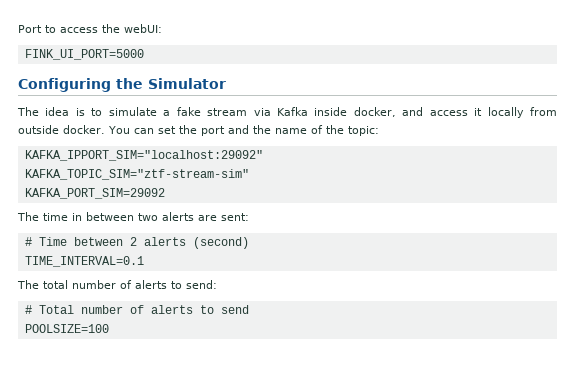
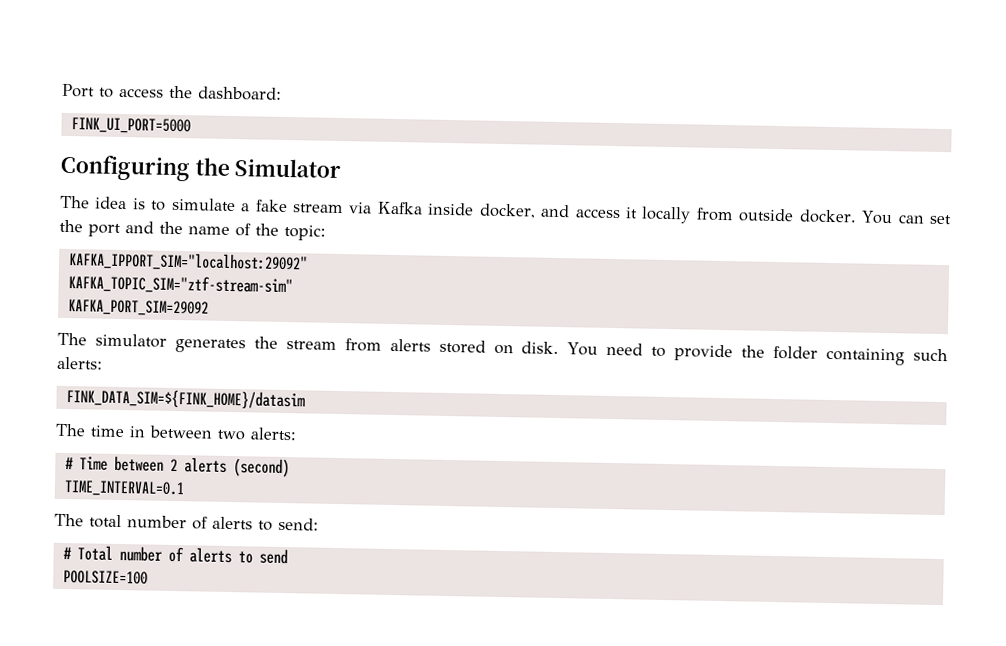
- Port to access the webUI:
+ Port to access the dashboard:
+ The simulator generates the stream from alerts stored on disk. You need to provide the folder containing such alerts:
+ FINK_DATA_SIM=${FINK_HOME}/datasim
- The time in between two alerts are sent:
+ The time in between two alerts:

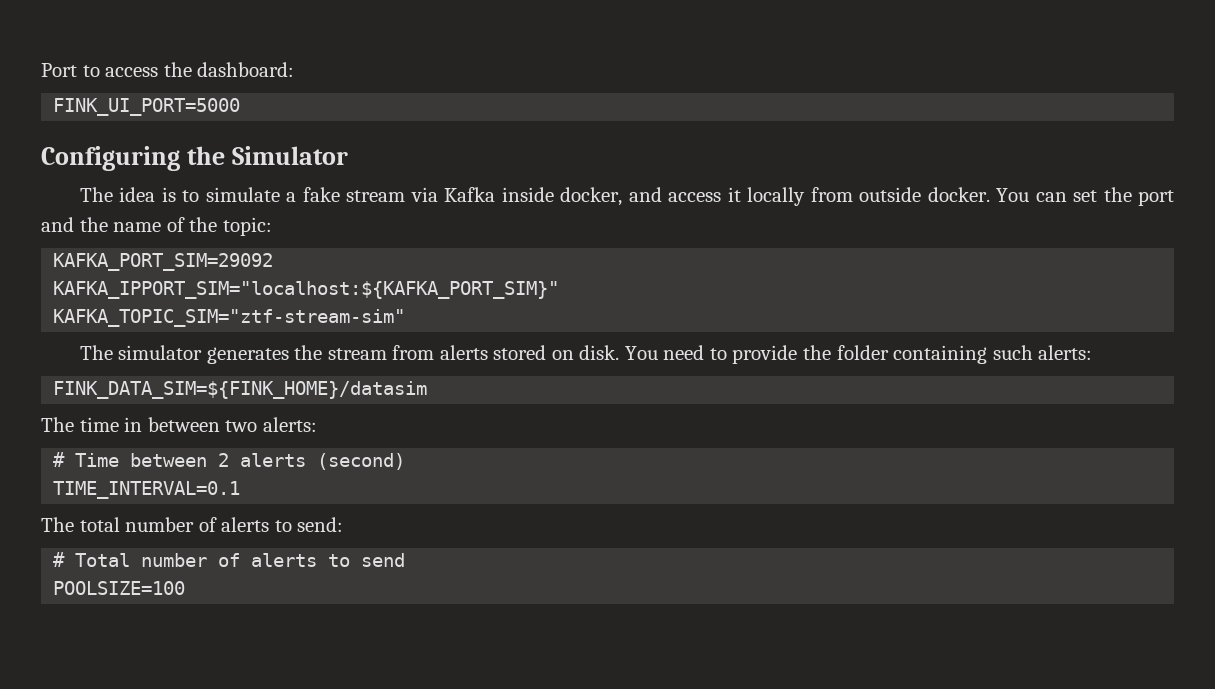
- KAFKA_IPPORT_SIM="localhost:29092"
+ KAFKA_PORT_SIM=29092
+ KAFKA_IPPORT_SIM="localhost:${KAFKA_PORT_SIM}"
- KAFKA_PORT_SIM=29092

